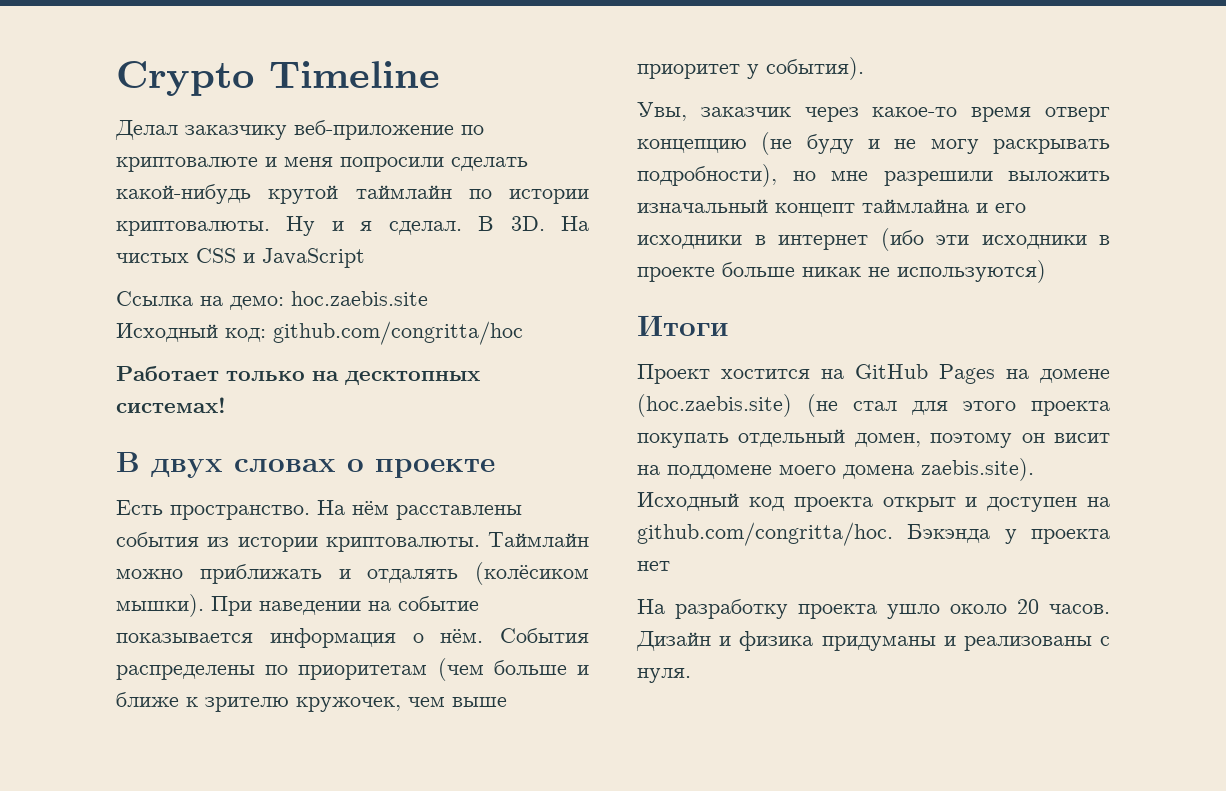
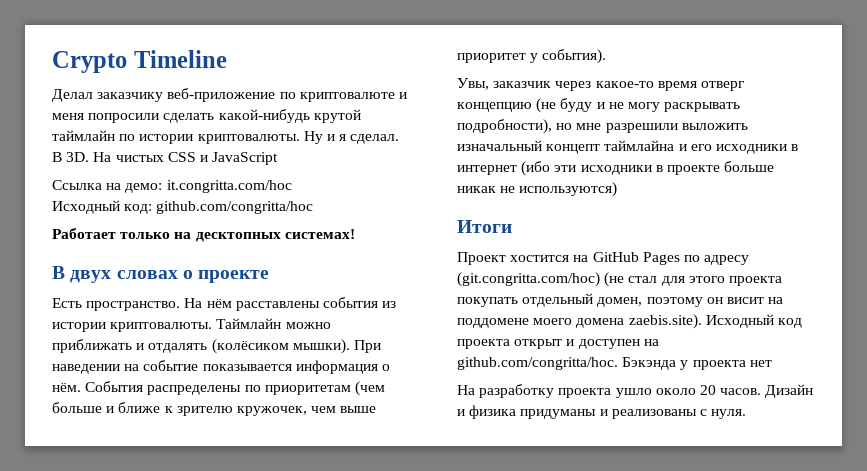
- Ссылка на демо: hoc.zaebis.site
+ Ссылка на демо: it.congritta.com/hoc
- Проект хостится на GitHub Pages на домене (hoc.zaebis.site) (не стал для этого проекта покупать отдельный домен, поэтому он висит на поддомене моего домена zaebis.site). Исходный код проекта открыт и доступен на github.com/congritta/hoc. Бэкэнда у проекта нет
+ Проект хостится на GitHub Pages по адресу (git.congritta.com/hoc) (не стал для этого проекта покупать отдельный домен, поэтому он висит на поддомене моего домена zaebis.site). Исходный код проекта открыт и доступен на github.com/congritta/hoc. Бэкэнда у проекта нет

